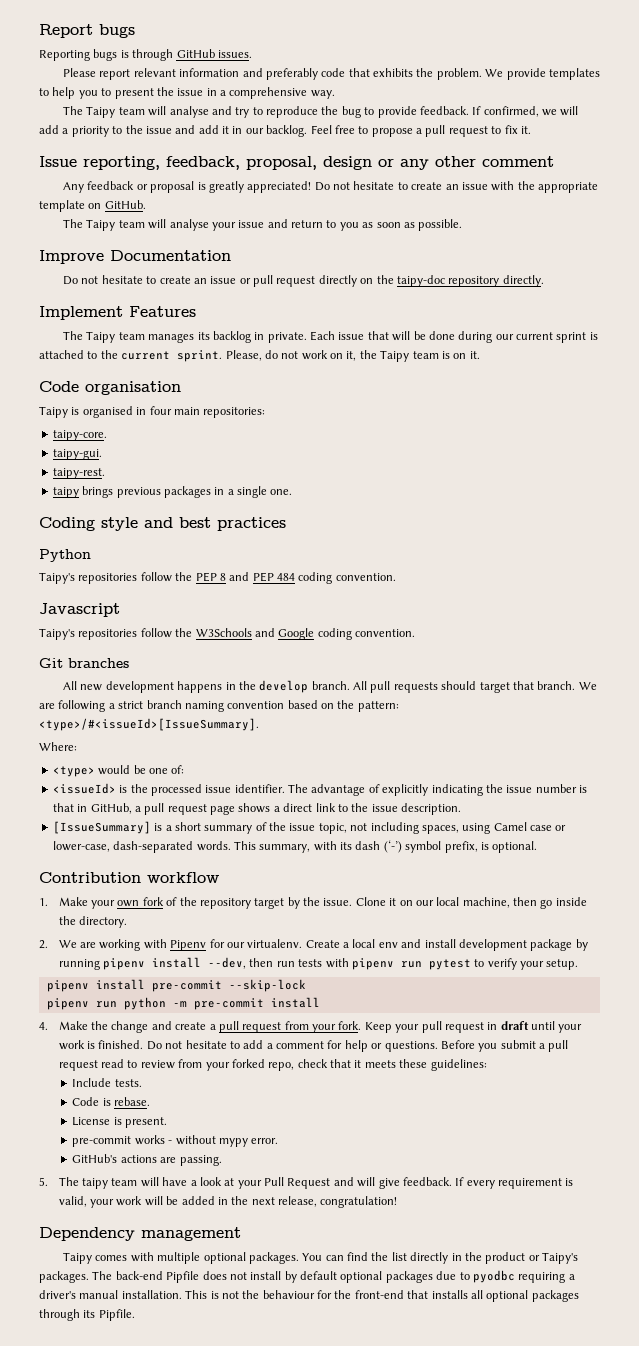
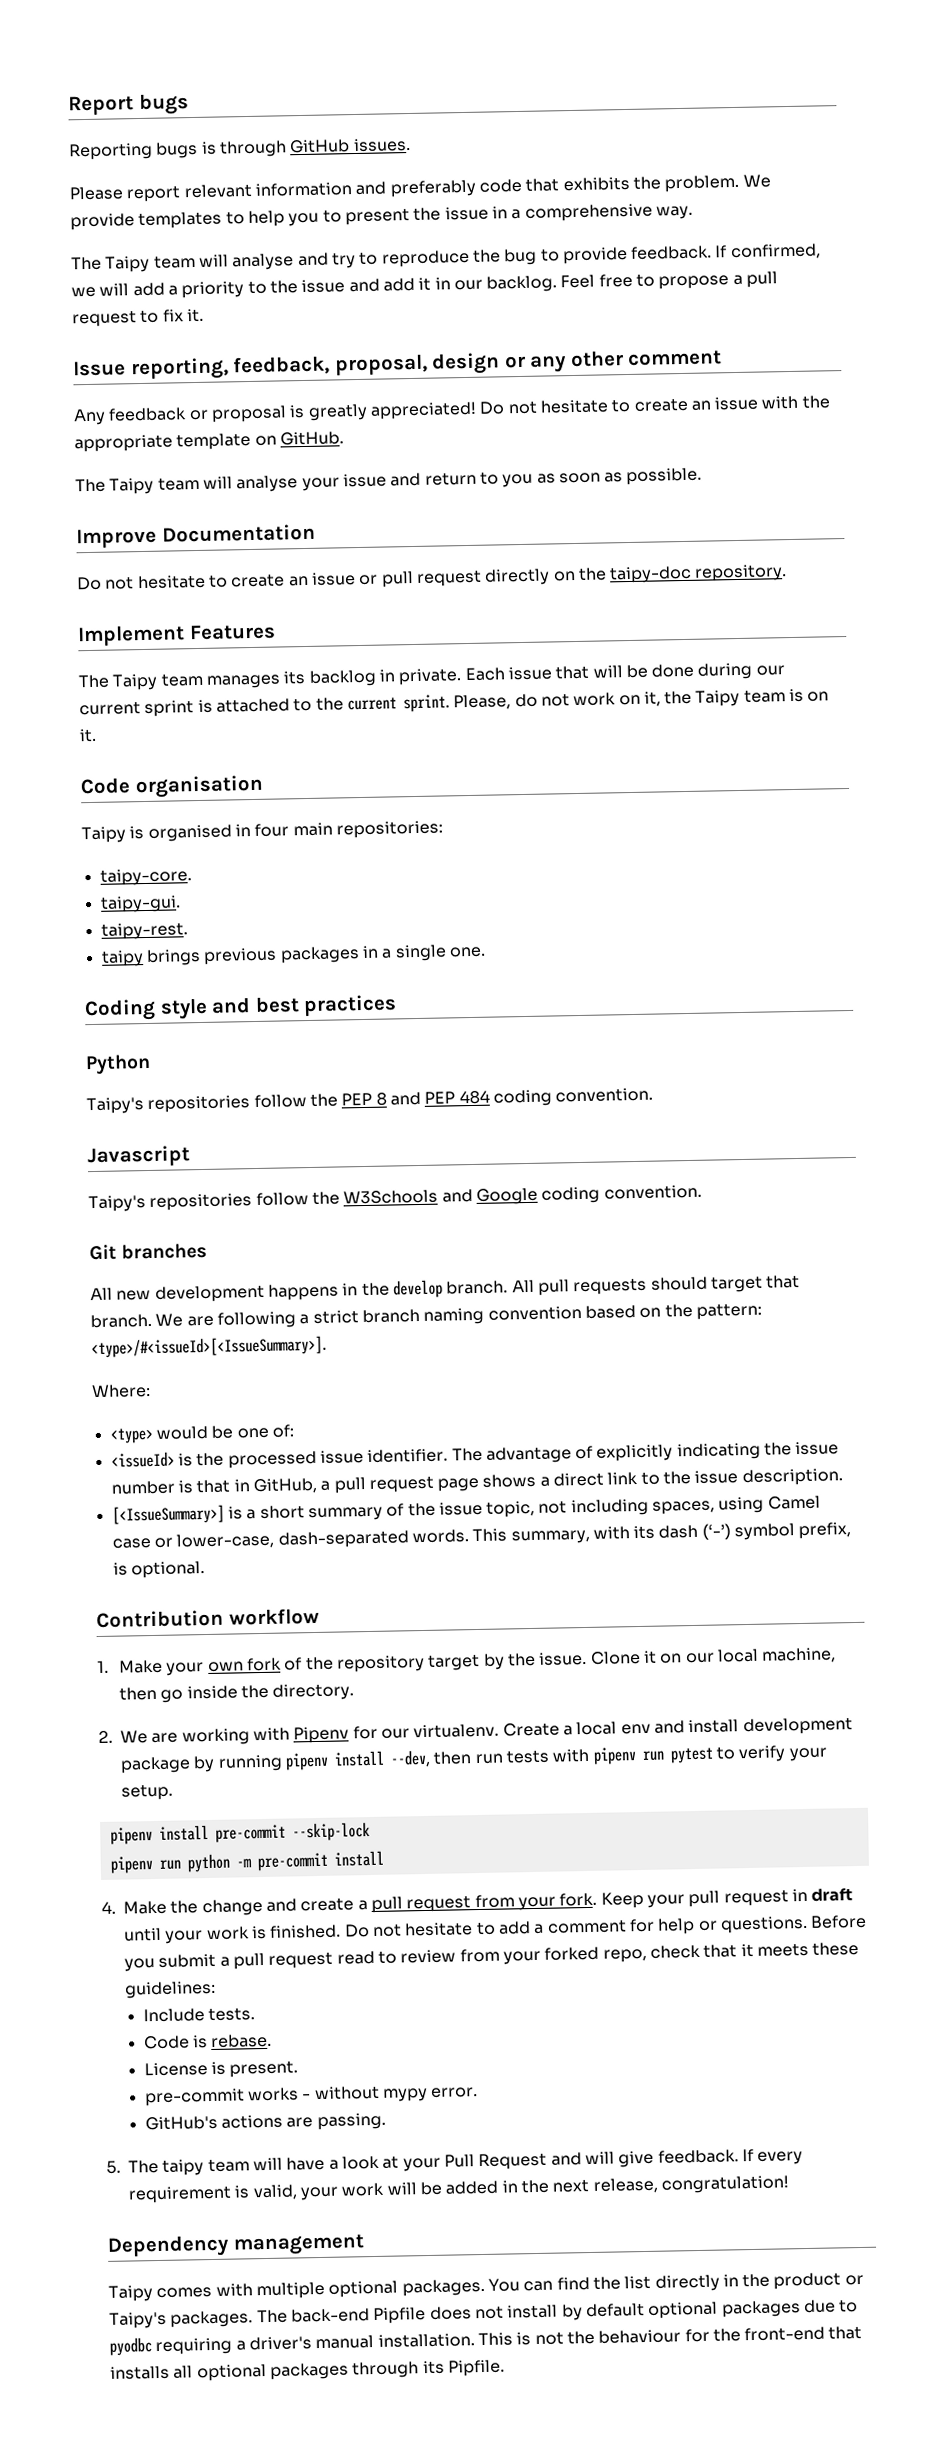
- Do not hesitate to create an issue or pull request directly on the taipy-doc repository directly.
+ Do not hesitate to create an issue or pull request directly on the taipy-doc repository.
- We are following a strict branch naming convention based on the pattern: <type>/#<issueId>[IssueSummary].
+ We are following a strict branch naming convention based on the pattern: <type>/#<issueId>[<IssueSummary>].
- [IssueSummary] is a short summary of the issue topic, not including spaces, using Camel case or lower-case, dash-separated words.
+ [<IssueSummary>] is a short summary of the issue topic, not including spaces, using Camel case or lower-case, dash-separated words.

